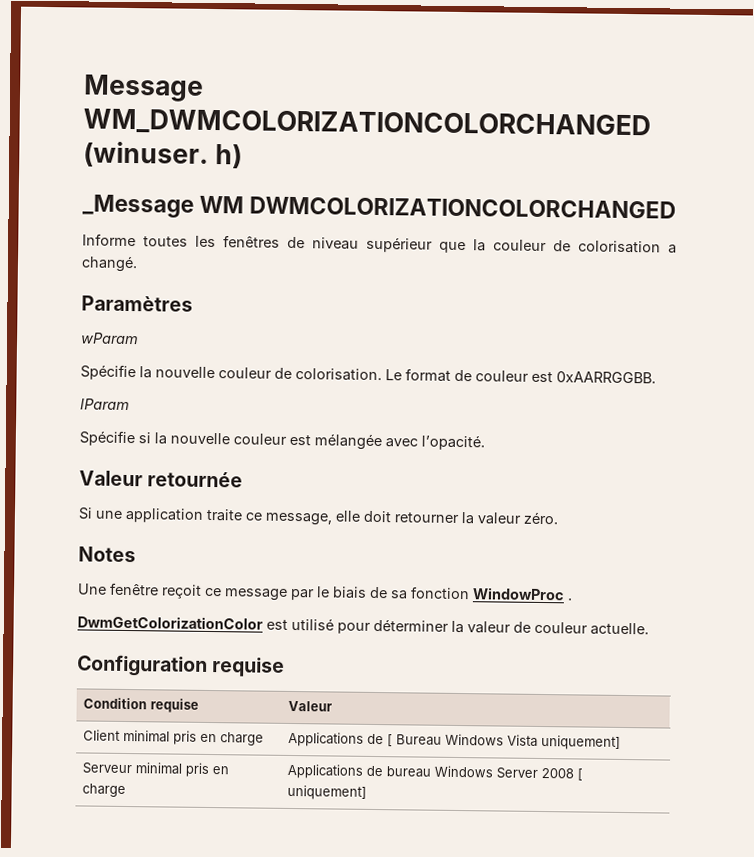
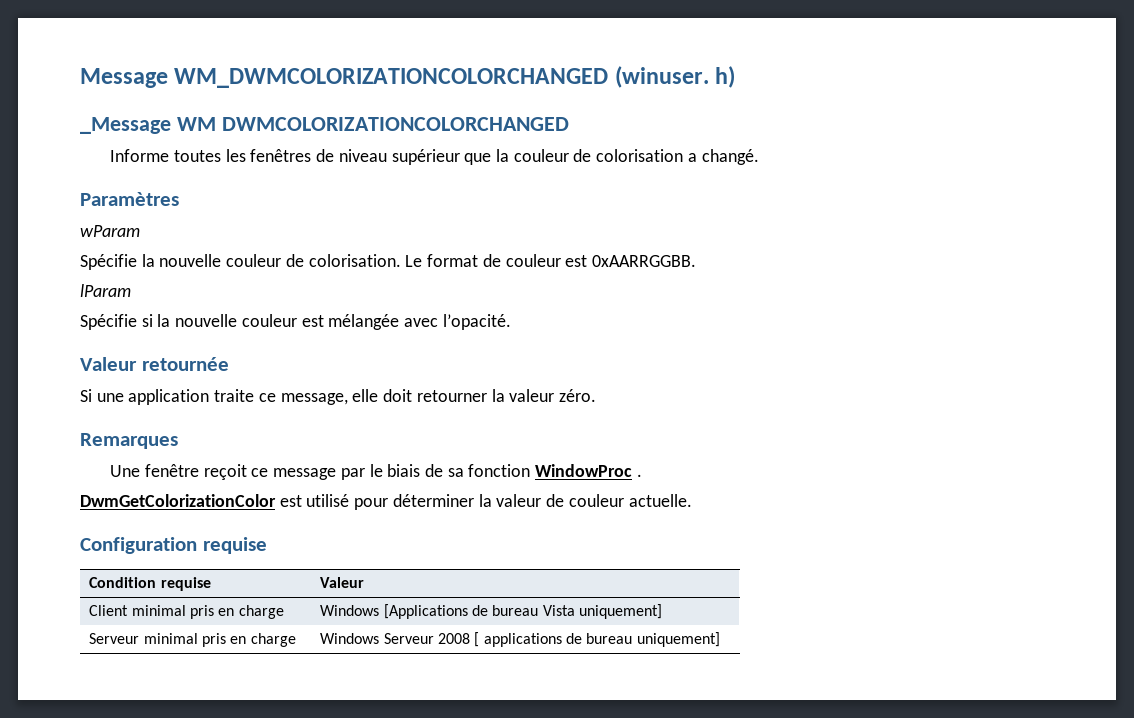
- Notes
+ Remarques
- Client minimal pris en charge | Applications de [ Bureau Windows Vista uniquement]
+ Client minimal pris en charge | Windows [Applications de bureau Vista uniquement]
- Serveur minimal pris en charge | Applications de bureau Windows Server 2008 [ uniquement]
+ Serveur minimal pris en charge | Windows Serveur 2008 [ applications de bureau uniquement]

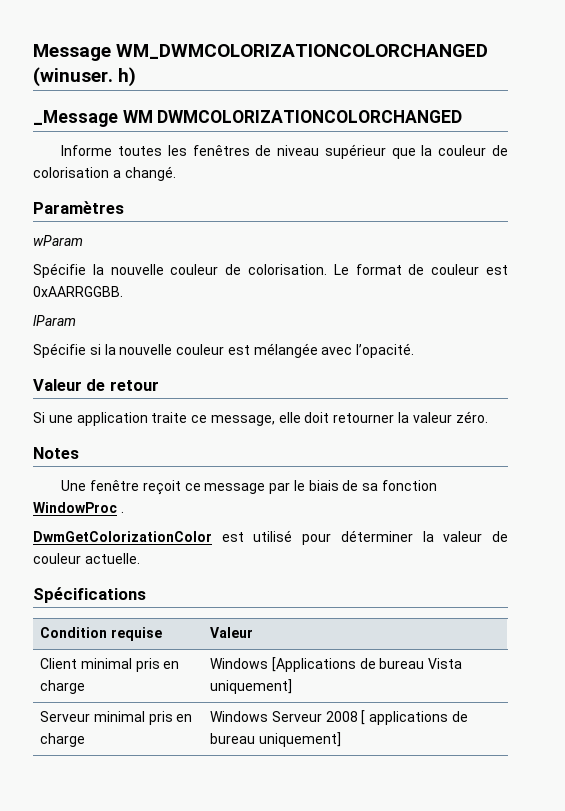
- Valeur retournée
+ Valeur de retour
- Remarques
+ Notes
- Configuration requise
+ Spécifications

